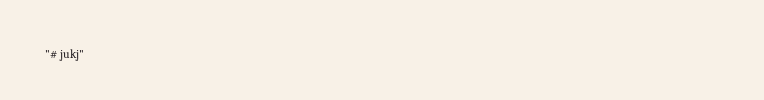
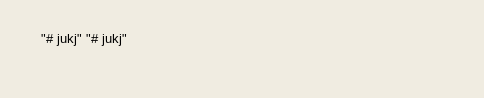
- "# jukj"
+ "# jukj" "# jukj"

